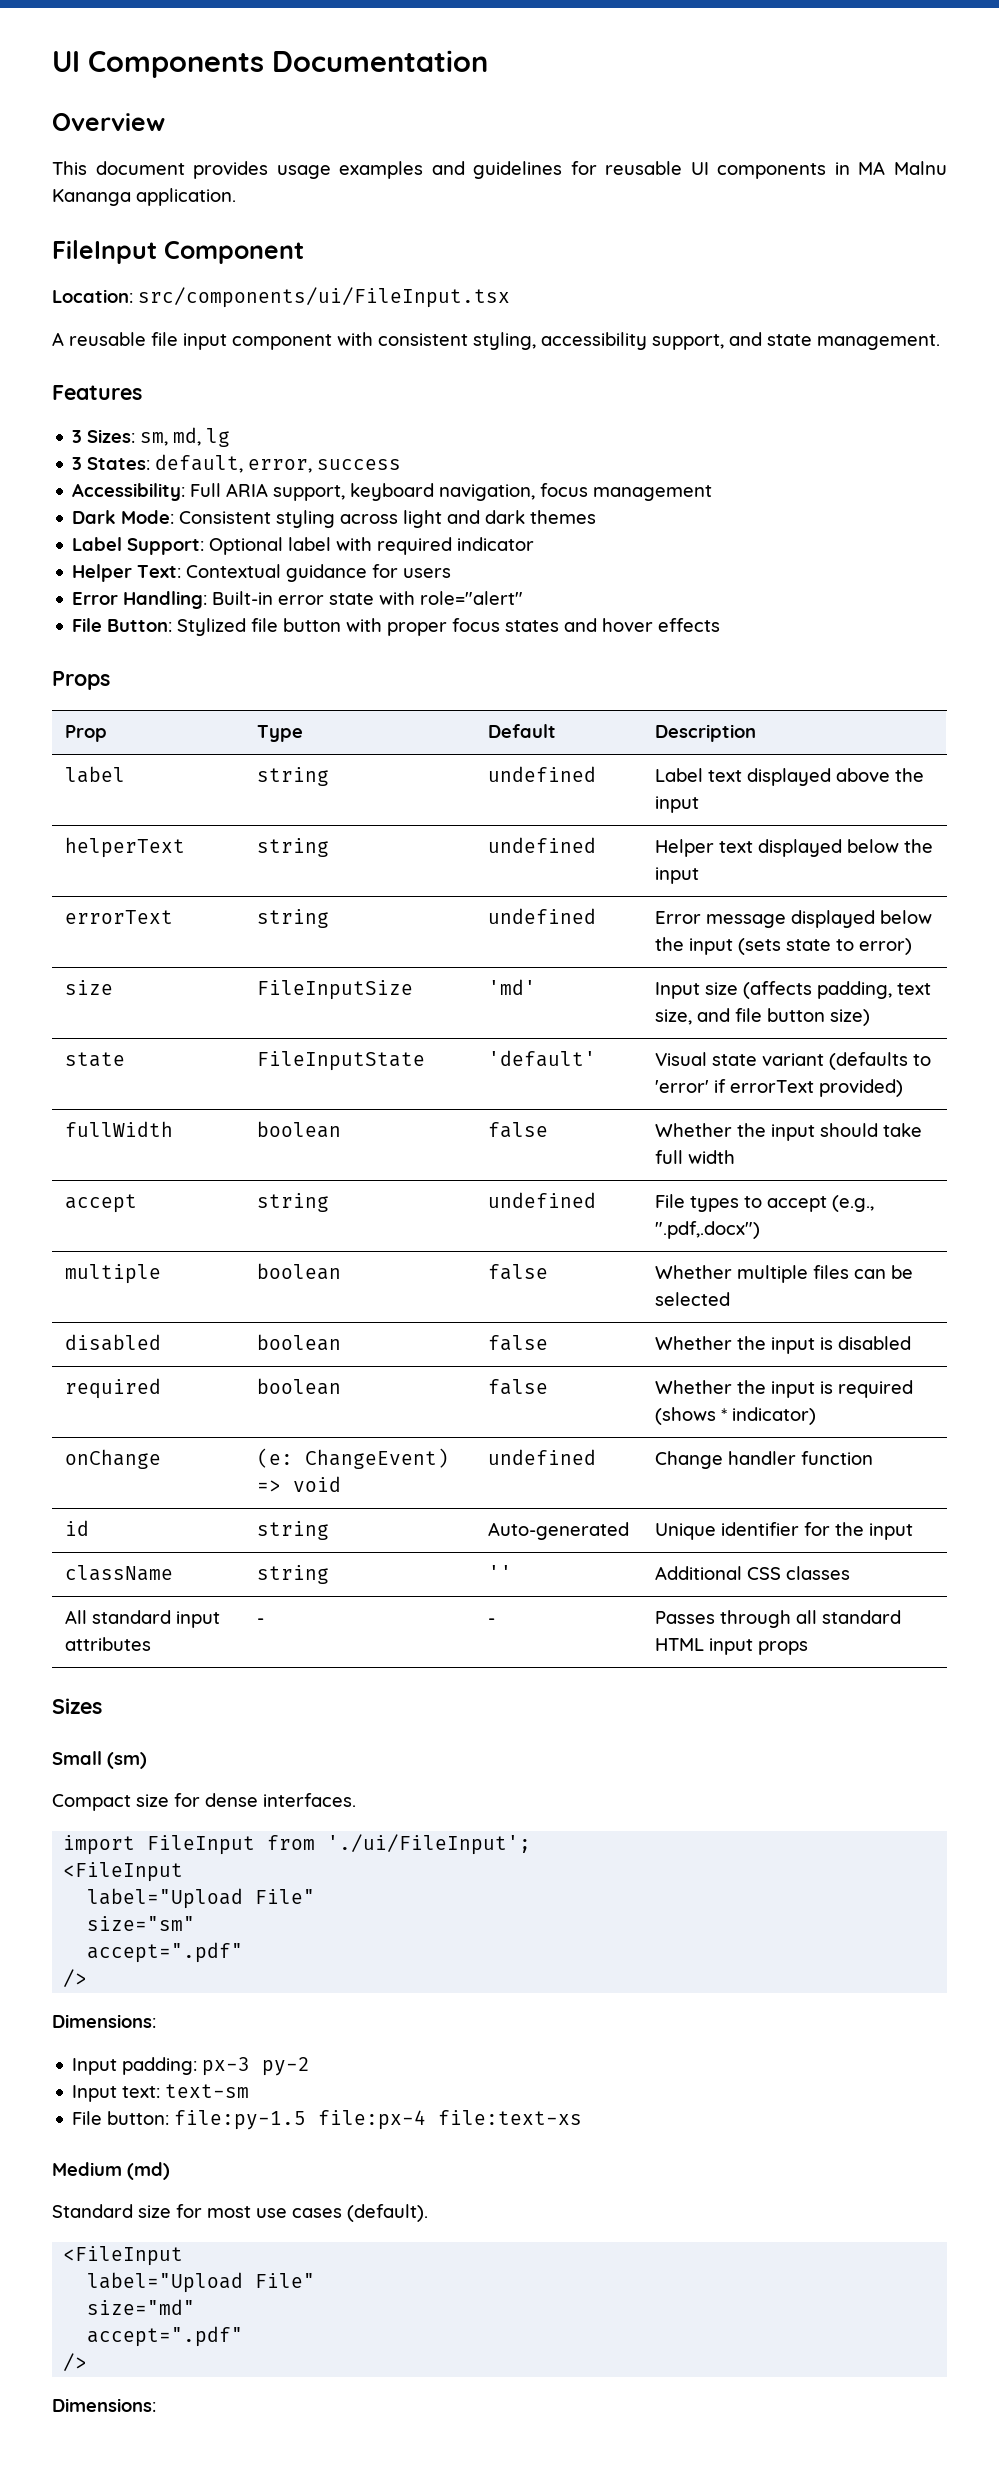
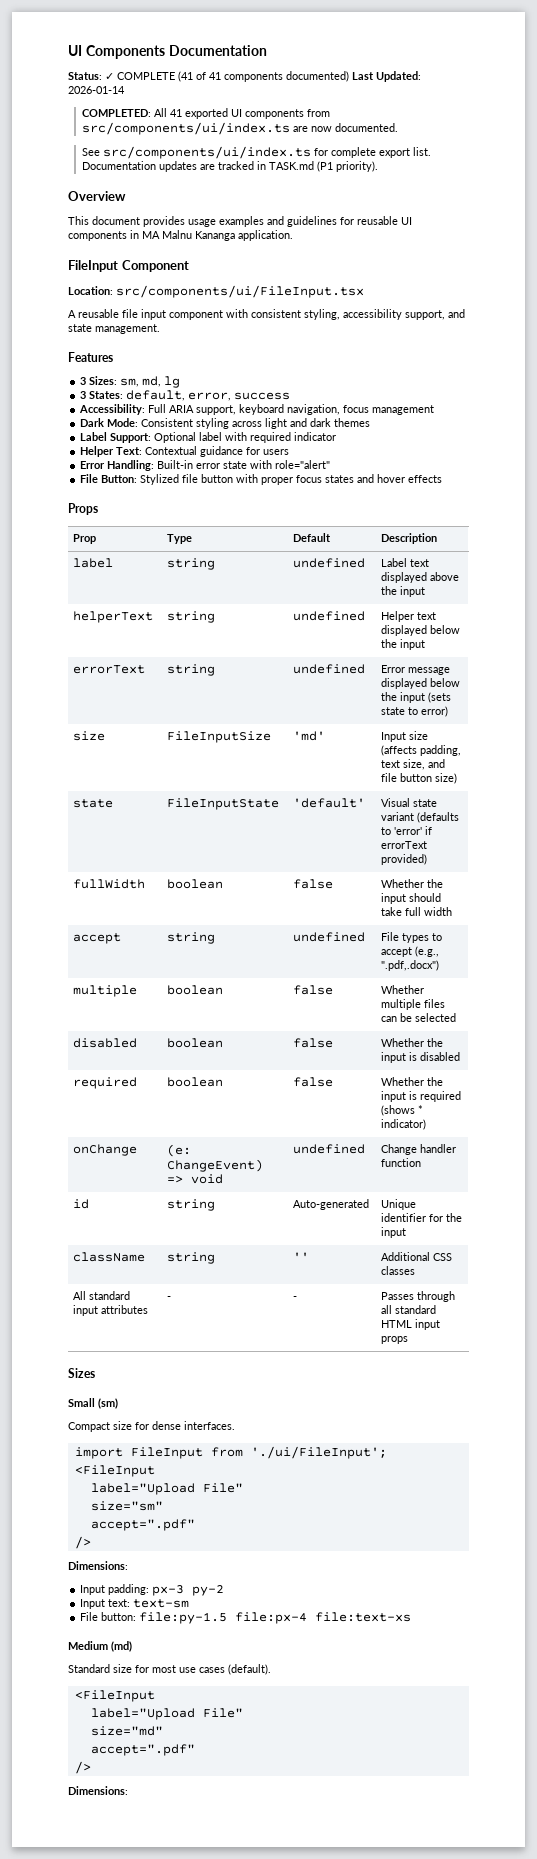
+ Status: ✓ COMPLETE (41 of 41 components documented) Last Updated: 2026-01-14
+ COMPLETED: All 41 exported UI components from src/components/ui/index.ts are now documented.
+ See src/components/ui/index.ts for complete export list. Documentation updates are tracked in TASK.md (P1 priority).

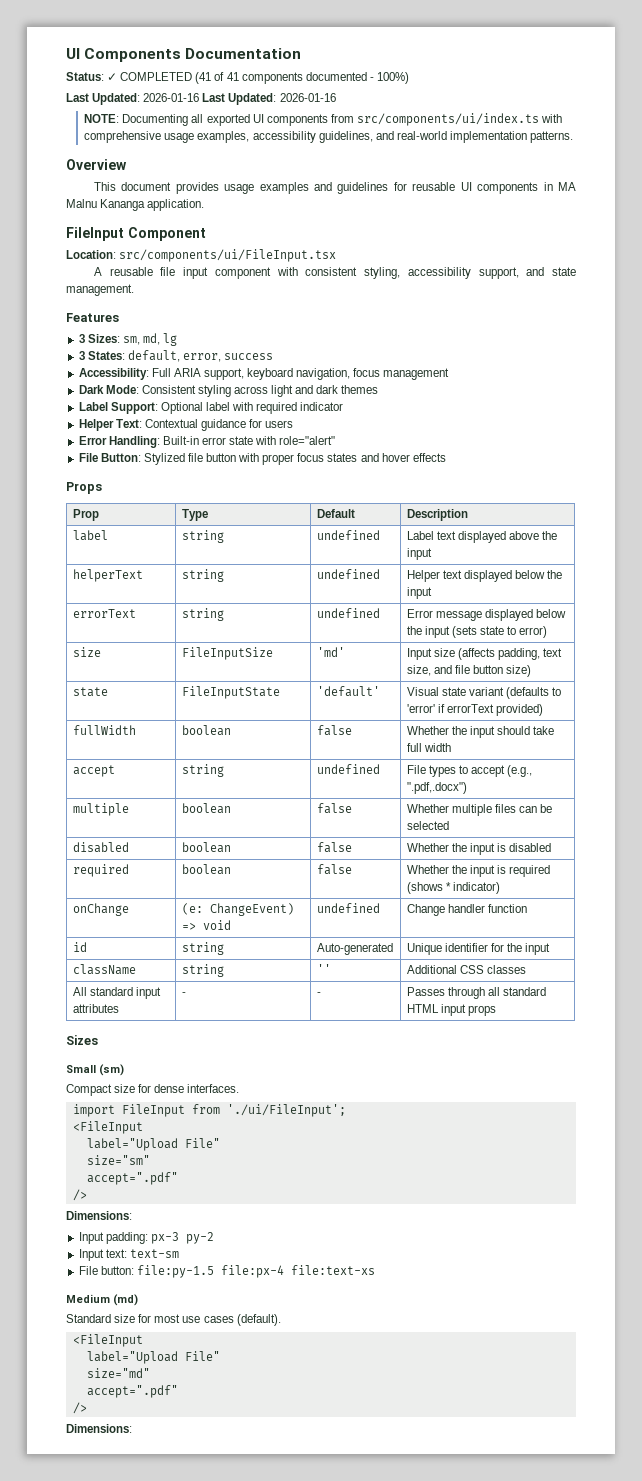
- Status: ✓ COMPLETE (41 of 41 components documented) Last Updated: 2026-01-14
- COMPLETED: All 41 exported UI components from src/components/ui/index.ts are now documented.
- See src/components/ui/index.ts for complete export list. Documentation updates are tracked in TASK.md (P1 priority).
+ Status: ✓ COMPLETED (41 of 41 components documented - 100%)
+ Last Updated: 2026-01-16 Last Updated: 2026-01-16
+ NOTE: Documenting all exported UI components from src/components/ui/index.ts with comprehensive usage examples, accessibility guidelines, and real-world implementation patterns.

